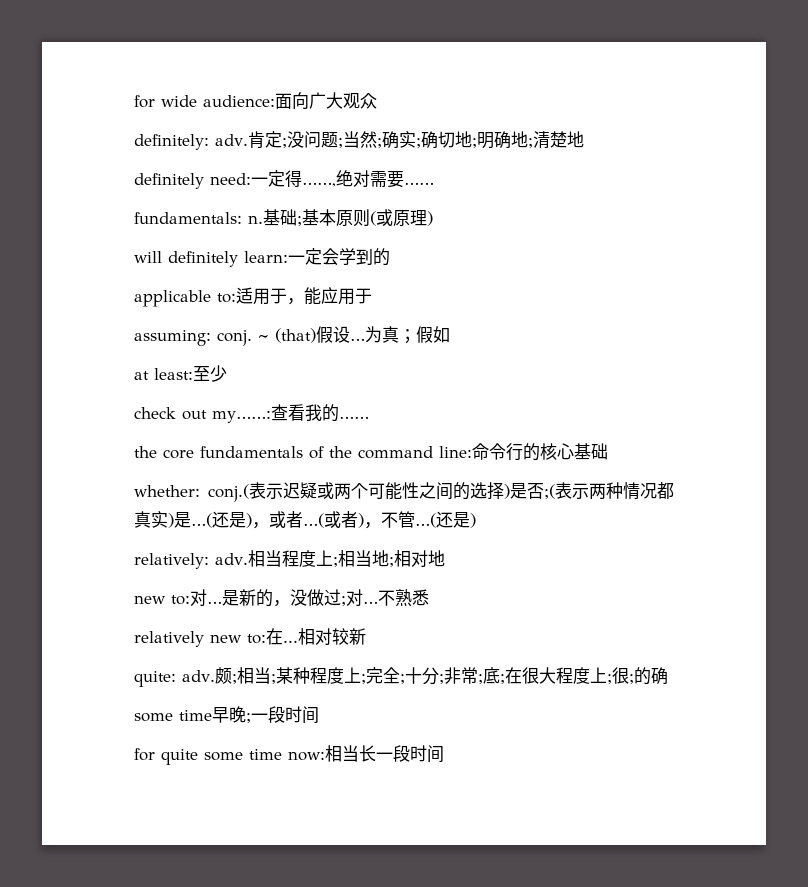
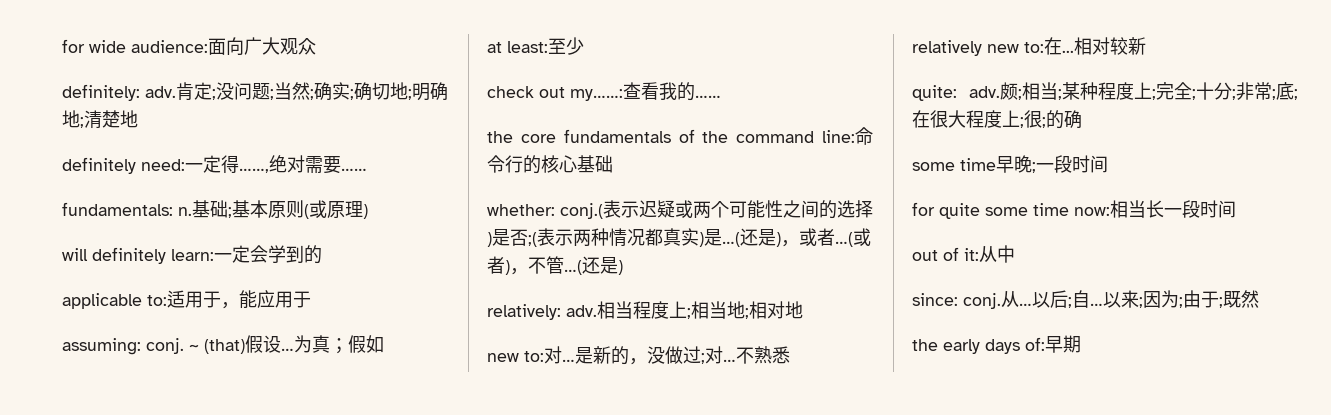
+ out of it:从中
+ since: conj.从…以后;自…以来;因为;由于;既然
+ the early days of:早期

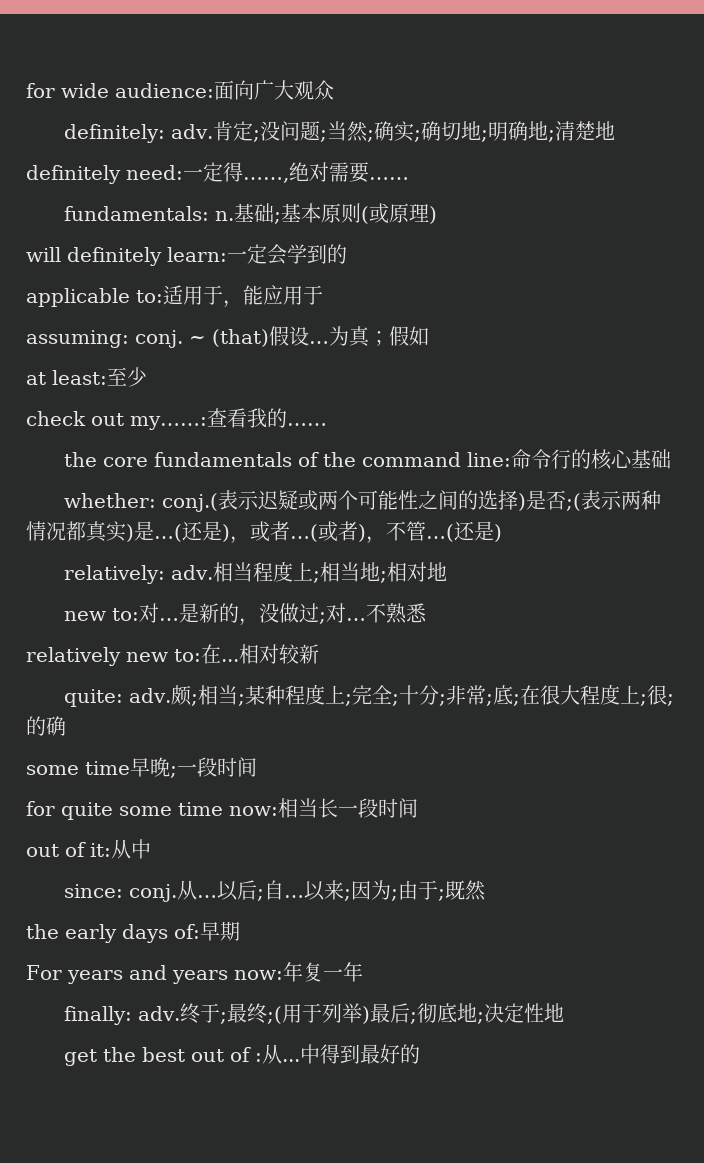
+ For years and years now:年复一年
+ finally: adv.终于;最终;(用于列举)最后;彻底地;决定性地
+ get the best out of :从...中得到最好的

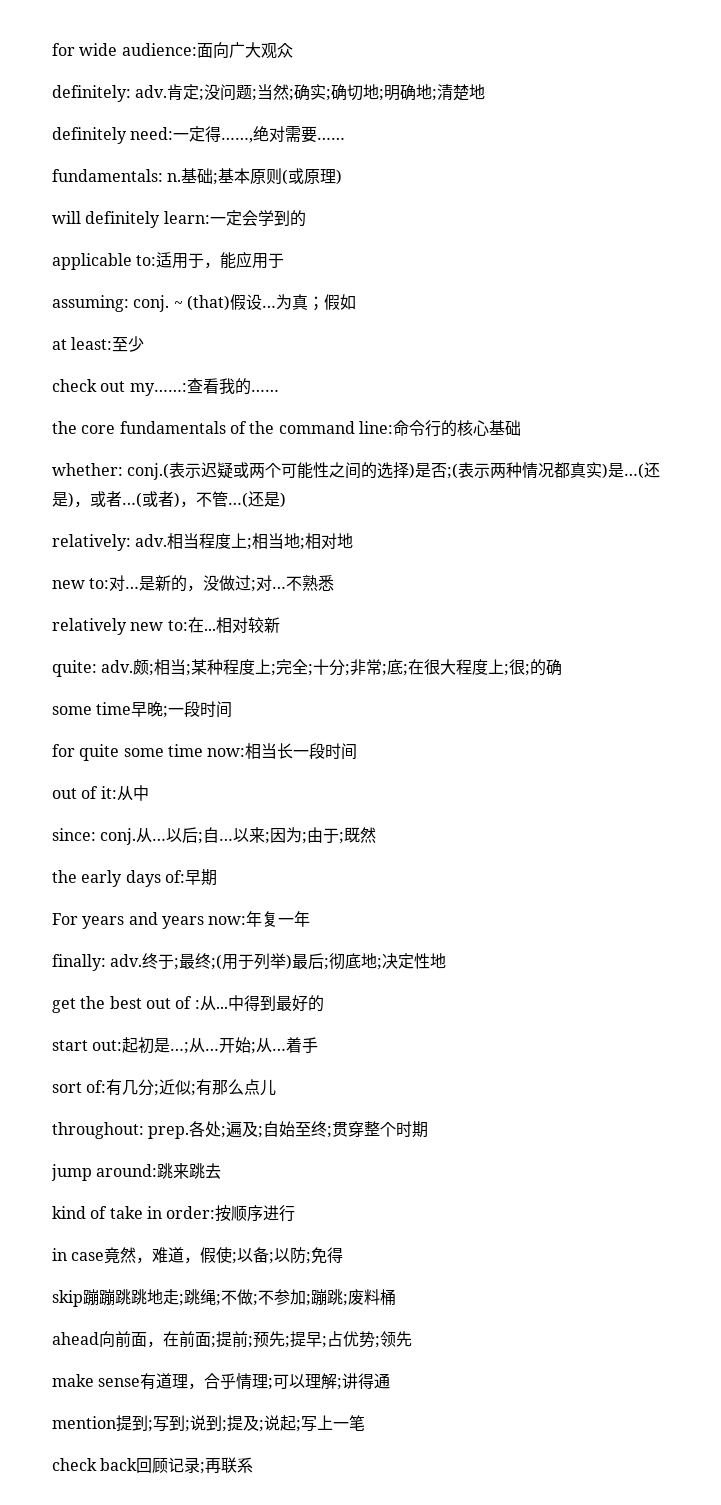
+ start out:起初是…;从…开始;从…着手
+ sort of:有几分;近似;有那么点儿
+ throughout: prep.各处;遍及;自始至终;贯穿整个时期
+ jump around:跳来跳去
+ kind of take in order:按顺序进行
+ in case竟然，难道，假使;以备;以防;免得
+ skip蹦蹦跳跳地走;跳绳;不做;不参加;蹦跳;废料桶
+ ahead向前面，在前面;提前;预先;提早;占优势;领先
+ make sense有道理，合乎情理;可以理解;讲得通
+ mention提到;写到;说到;提及;说起;写上一笔
+ check back回顾记录;再联系

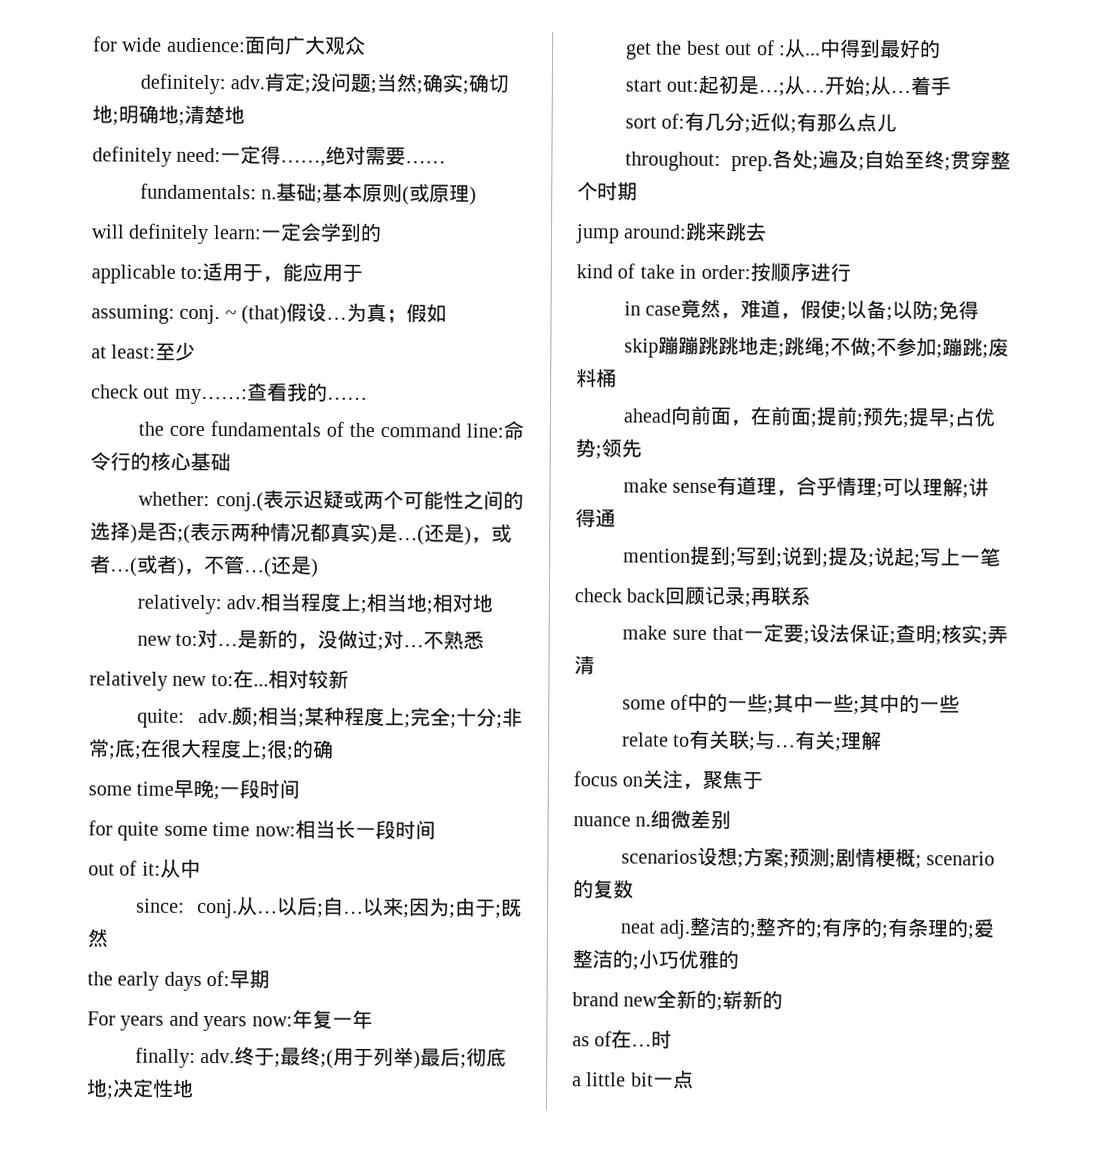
+ make sure that一定要;设法保证;查明;核实;弄清
+ some of中的一些;其中一些;其中的一些
+ relate to有关联;与…有关;理解
+ focus on关注，聚焦于
+ nuance n.细微差别
+ scenarios设想;方案;预测;剧情梗概; scenario的复数
+ neat adj.整洁的;整齐的;有序的;有条理的;爱整洁的;小巧优雅的
+ brand new全新的;崭新的
+ as of在…时
+ a little bit一点

